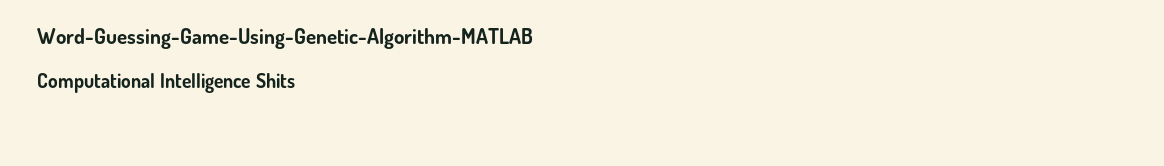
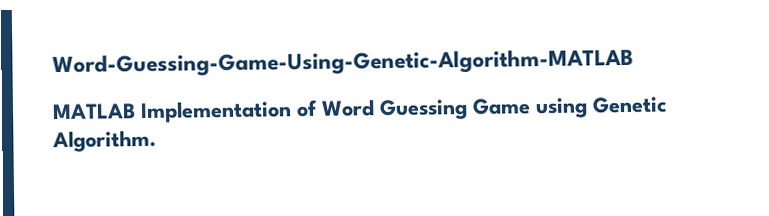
- Computational Intelligence Shits
+ MATLAB Implementation of Word Guessing Game using Genetic Algorithm.

